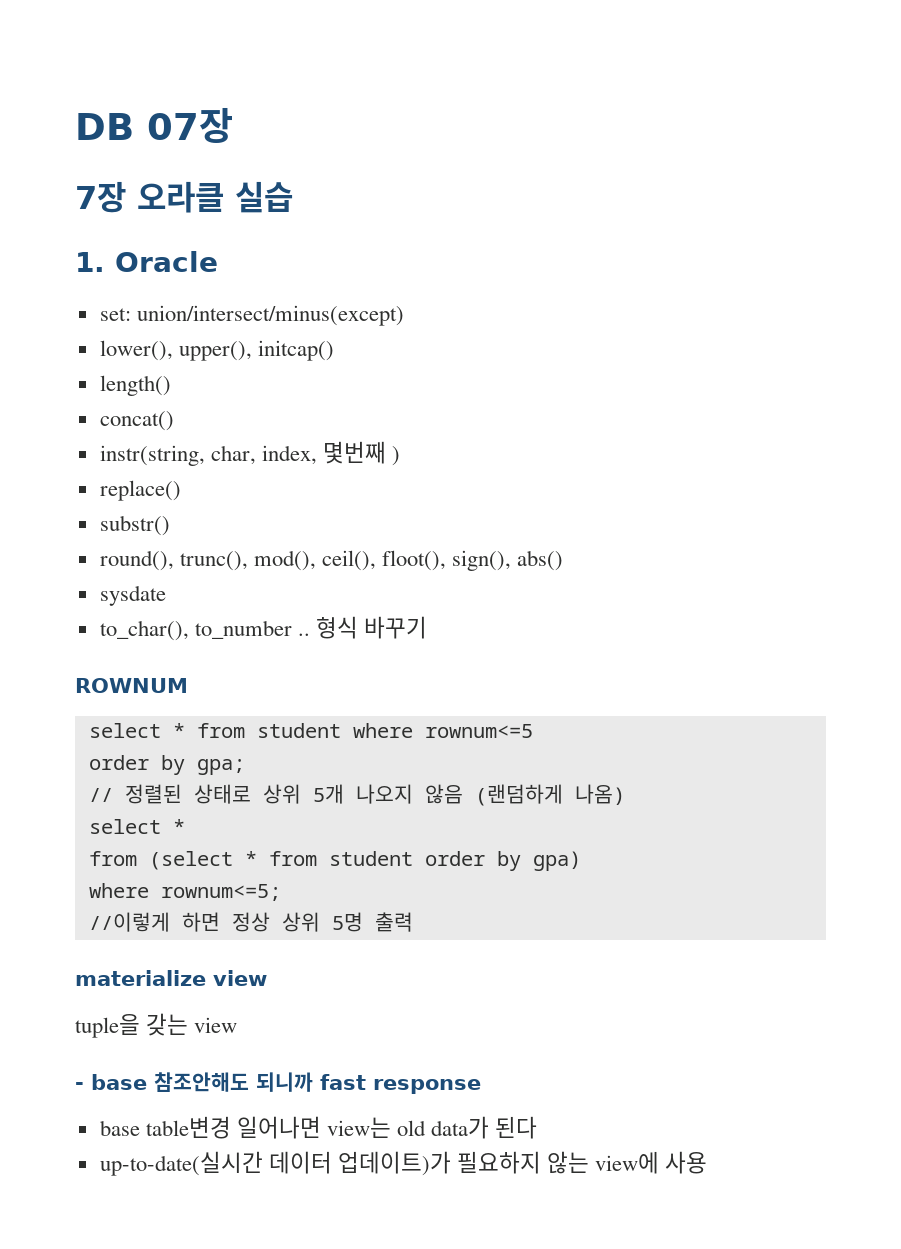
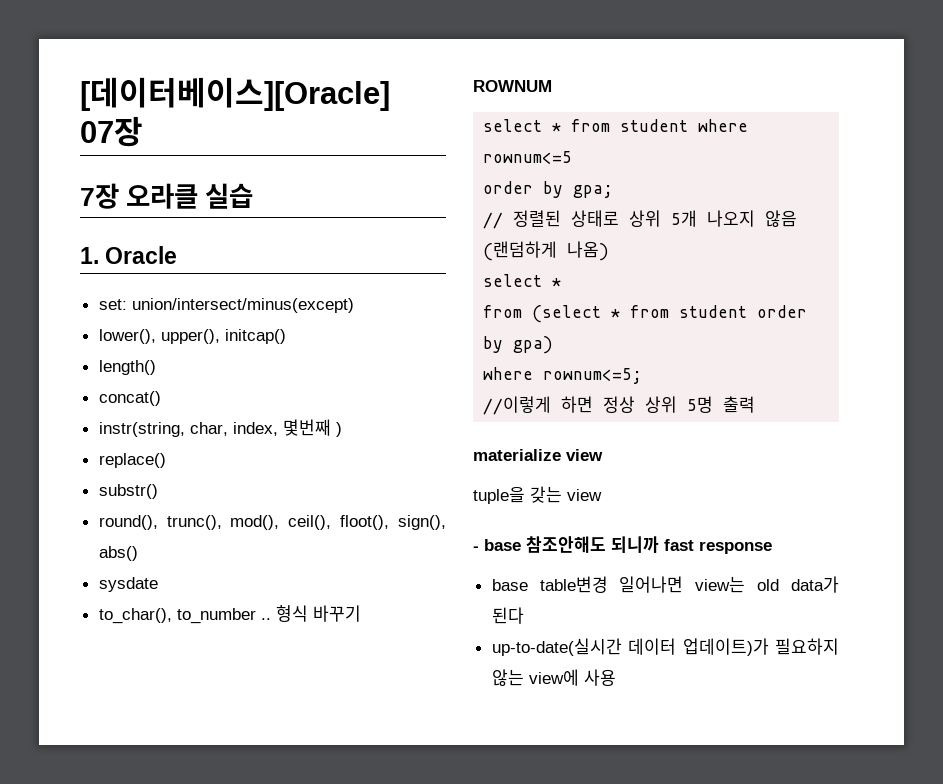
- DB 07장
+ [데이터베이스][Oracle] 07장

